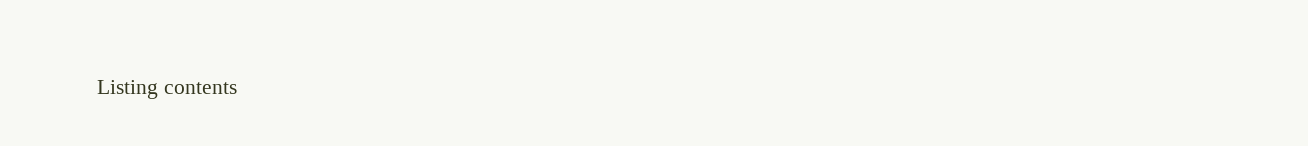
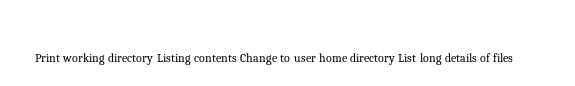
- Listing contents
+ Print working directory Listing contents Change to user home directory List long details of files

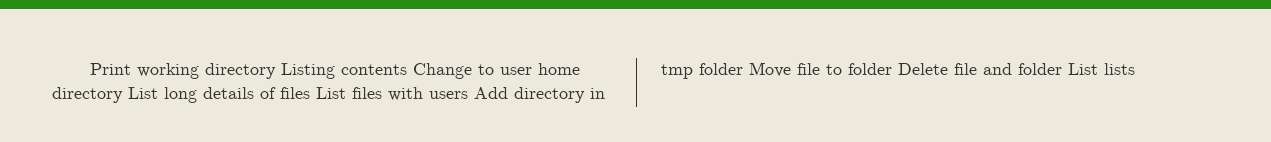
- Print working directory Listing contents Change to user home directory List long details of files
+ Print working directory Listing contents Change to user home directory List long details of files List files with users Add directory in tmp folder Move file to folder Delete file and folder List lists

